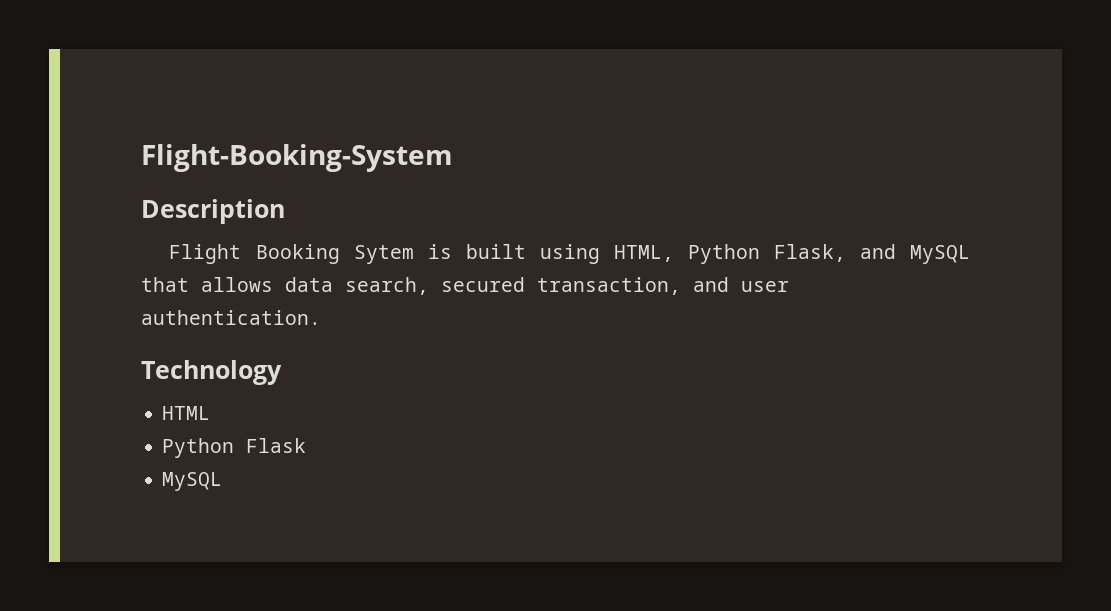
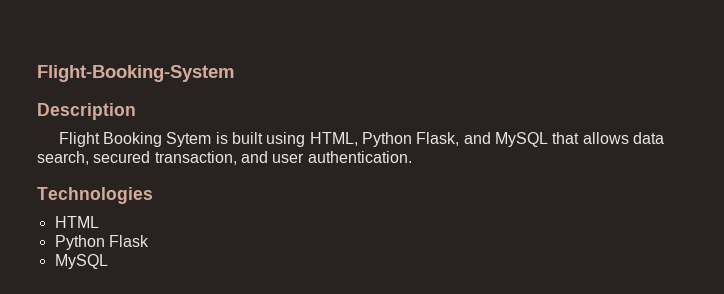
- Technology
+ Technologies

